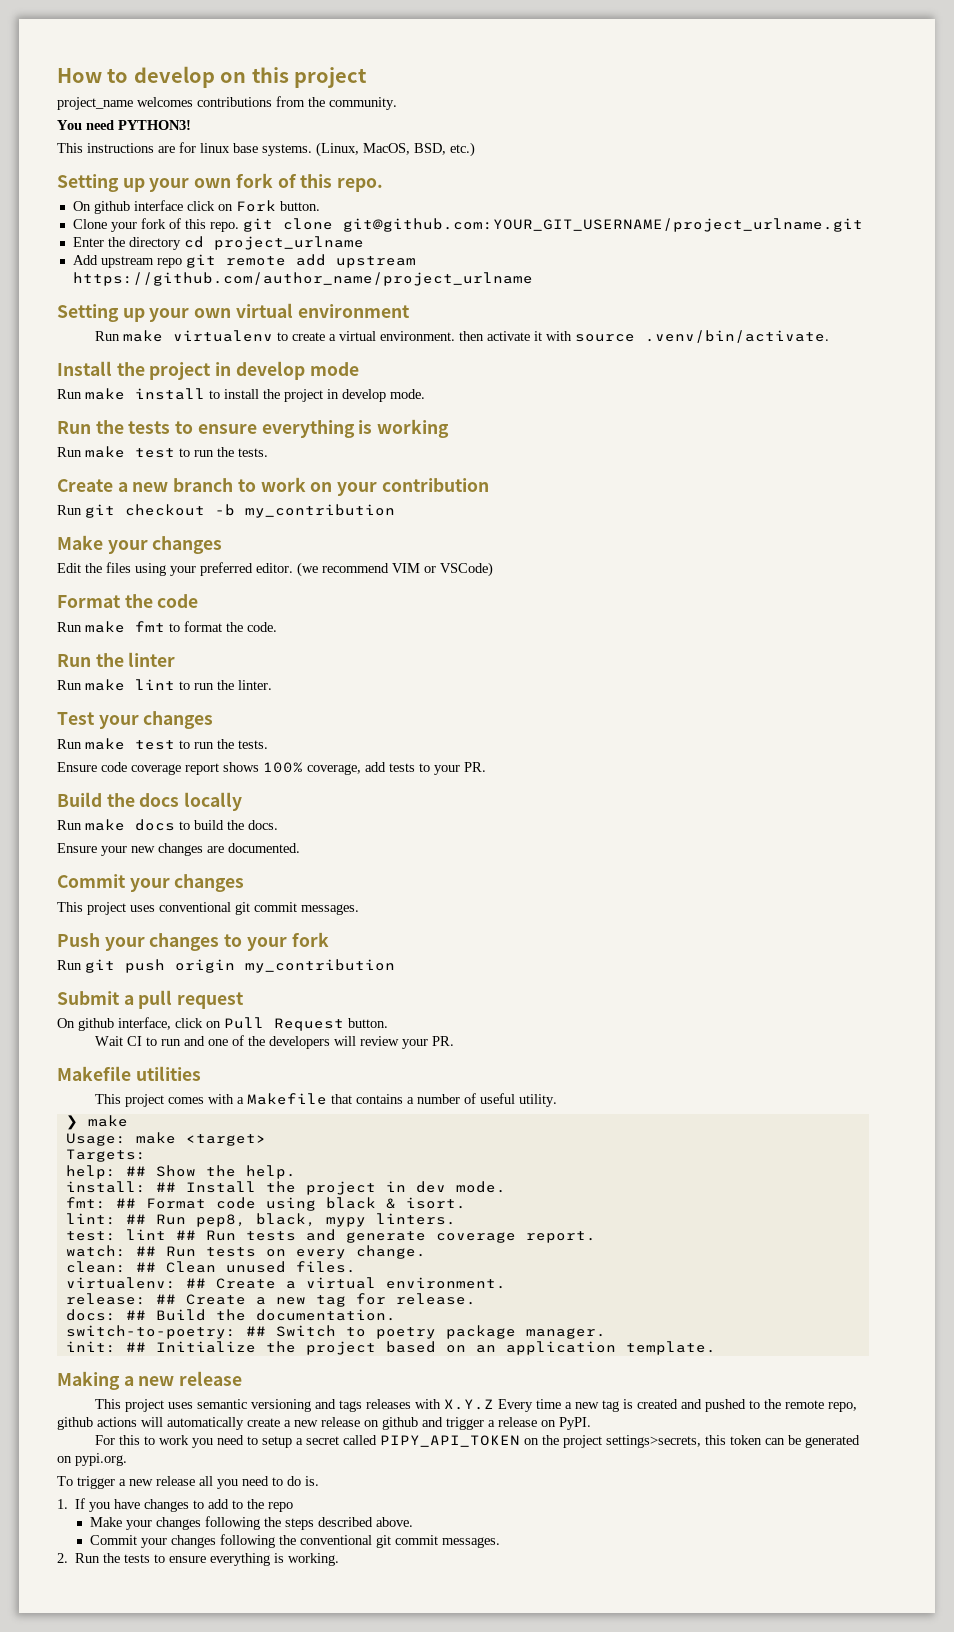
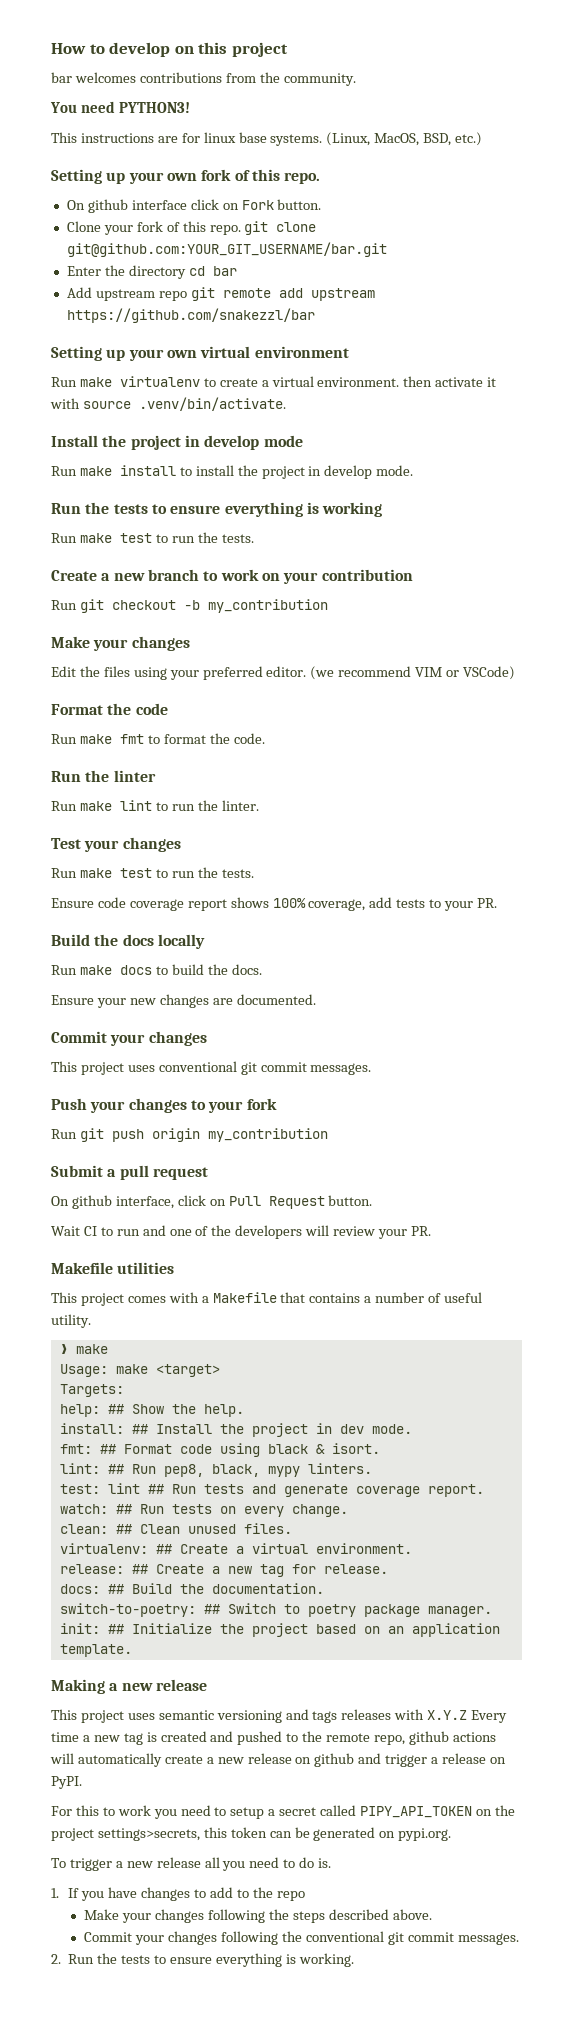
- project_name welcomes contributions from the community.
+ bar welcomes contributions from the community.
- Clone your fork of this repo. git clone git@github.com:YOUR_GIT_USERNAME/project_urlname.git
+ Clone your fork of this repo. git clone git@github.com:YOUR_GIT_USERNAME/bar.git
- Enter the directory cd project_urlname
+ Enter the directory cd bar
- Add upstream repo git remote add upstream https://github.com/author_name/project_urlname
+ Add upstream repo git remote add upstream https://github.com/snakezzl/bar

